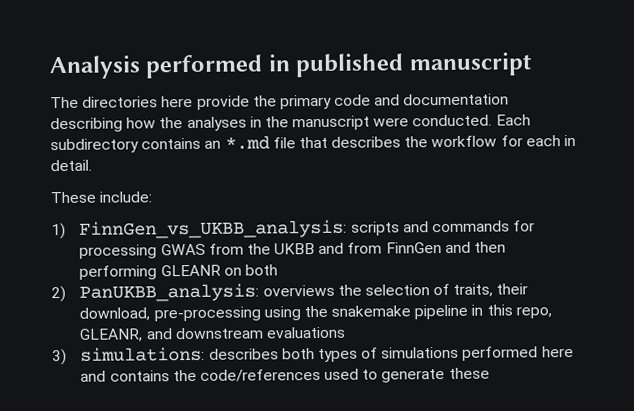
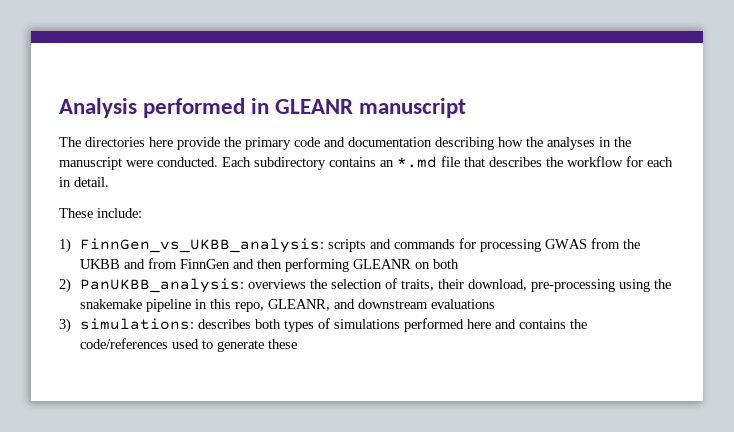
- Analysis performed in published manuscript
+ Analysis performed in GLEANR manuscript

